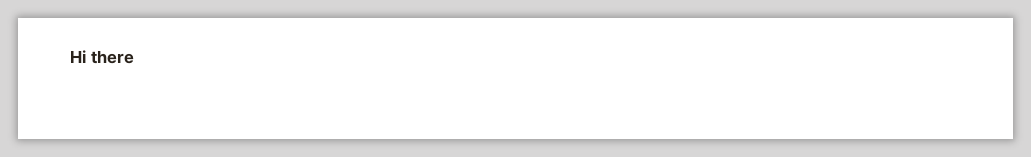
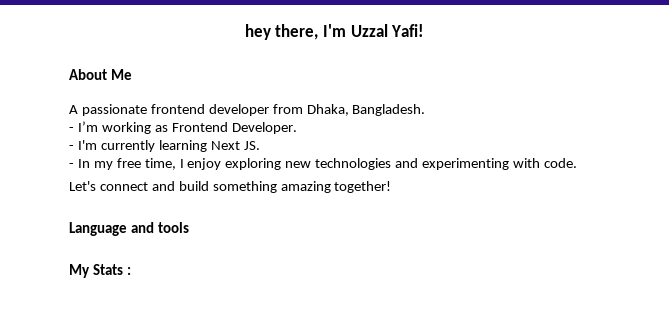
- Hi there
+ hey there, I'm Uzzal Yafi!
+ About Me
+ A passionate frontend developer from Dhaka, Bangladesh.
+ - I’m working as Frontend Developer.
+ - I'm currently learning Next JS.
+ - In my free time, I enjoy exploring new technologies and experimenting with code.
+ Let's connect and build something amazing together!
+ Language and tools
+ My Stats :

